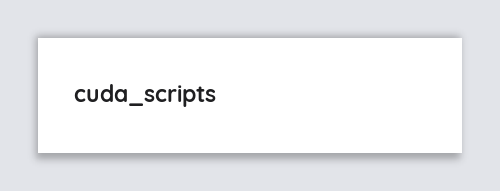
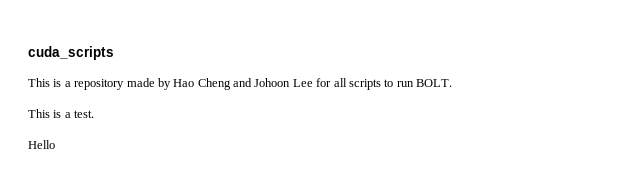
+ This is a repository made by Hao Cheng and Johoon Lee for all scripts to run BOLT.
+ This is a test.
+ Hello

